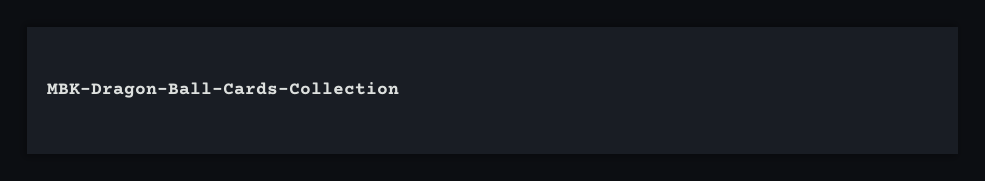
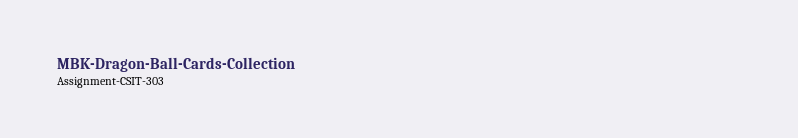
+ Assignment-CSIT-303

